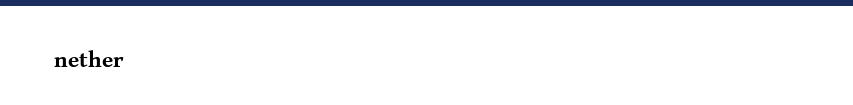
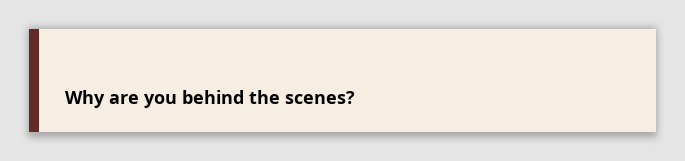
- nether
+ Why are you behind the scenes?

